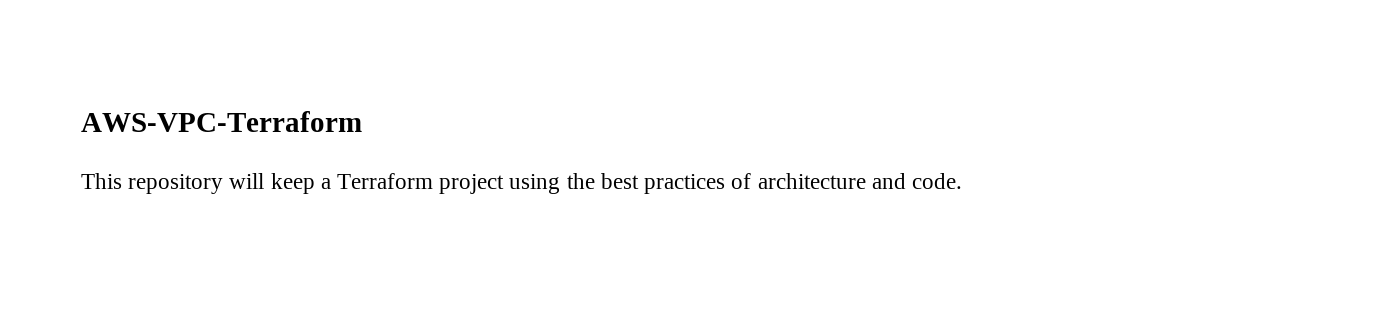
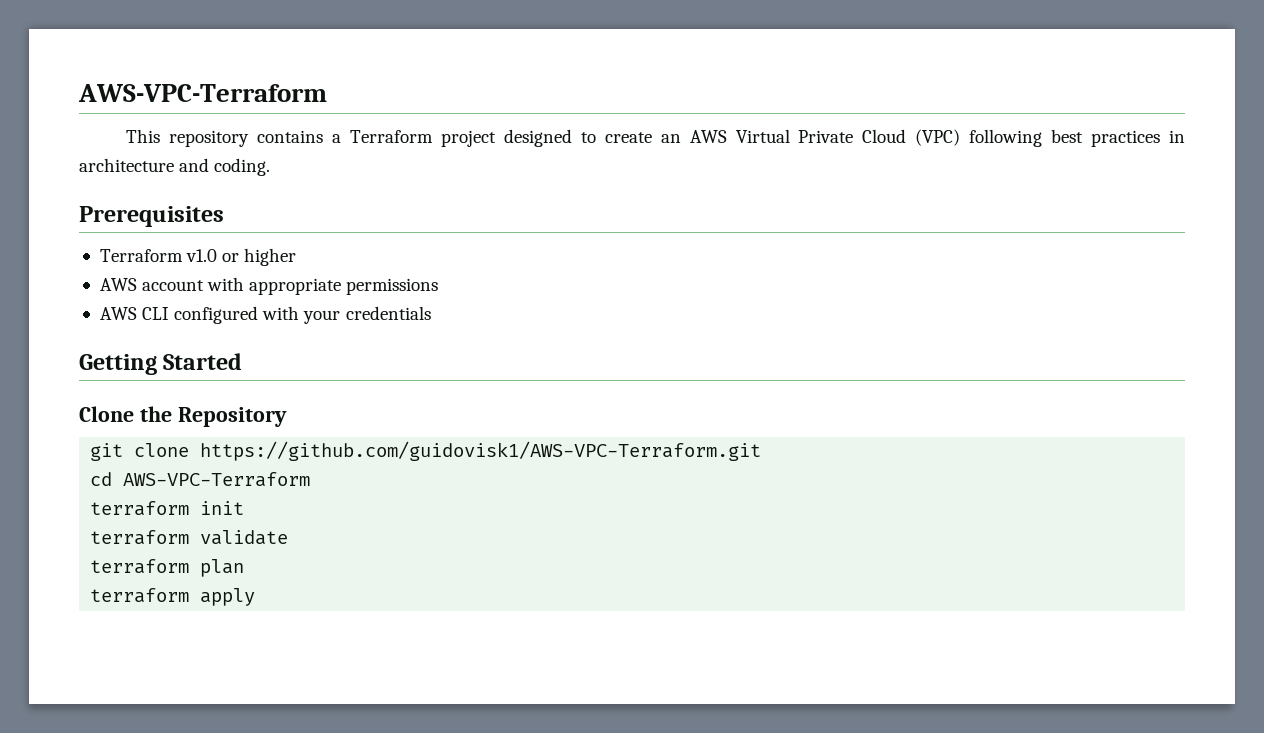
- This repository will keep a Terraform project using the best practices of architecture and code.
+ This repository contains a Terraform project designed to create an AWS Virtual Private Cloud (VPC) following best practices in architecture and coding.
+ Prerequisites
+ Terraform v1.0 or higher
+ AWS account with appropriate permissions
+ AWS CLI configured with your credentials
+ Getting Started
+ Clone the Repository
+ git clone https://github.com/guidovisk1/AWS-VPC-Terraform.git
+ cd AWS-VPC-Terraform
+ terraform init
+ terraform validate
+ terraform plan
+ terraform apply

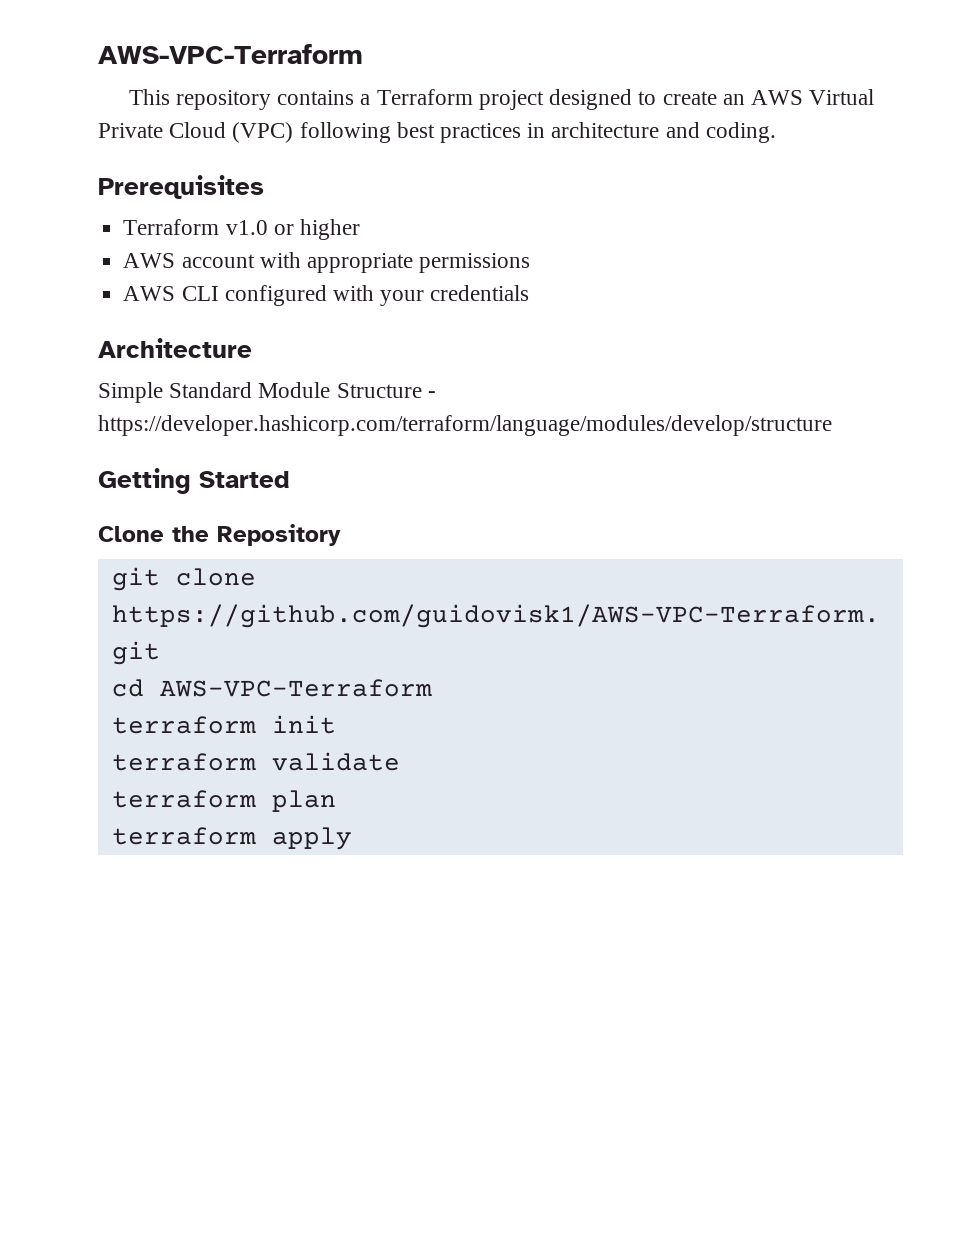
+ Architecture
+ Simple Standard Module Structure - https://developer.hashicorp.com/terraform/language/modules/develop/structure

